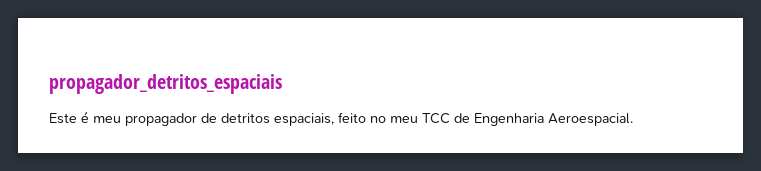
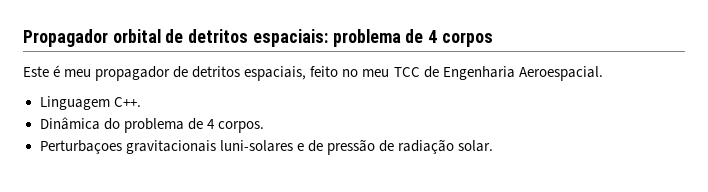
- propagador_detritos_espaciais
+ Propagador orbital de detritos espaciais: problema de 4 corpos
+ Linguagem C++.
+ Dinâmica do problema de 4 corpos.
+ Perturbaçoes gravitacionais luni-solares e de pressão de radiação solar.

